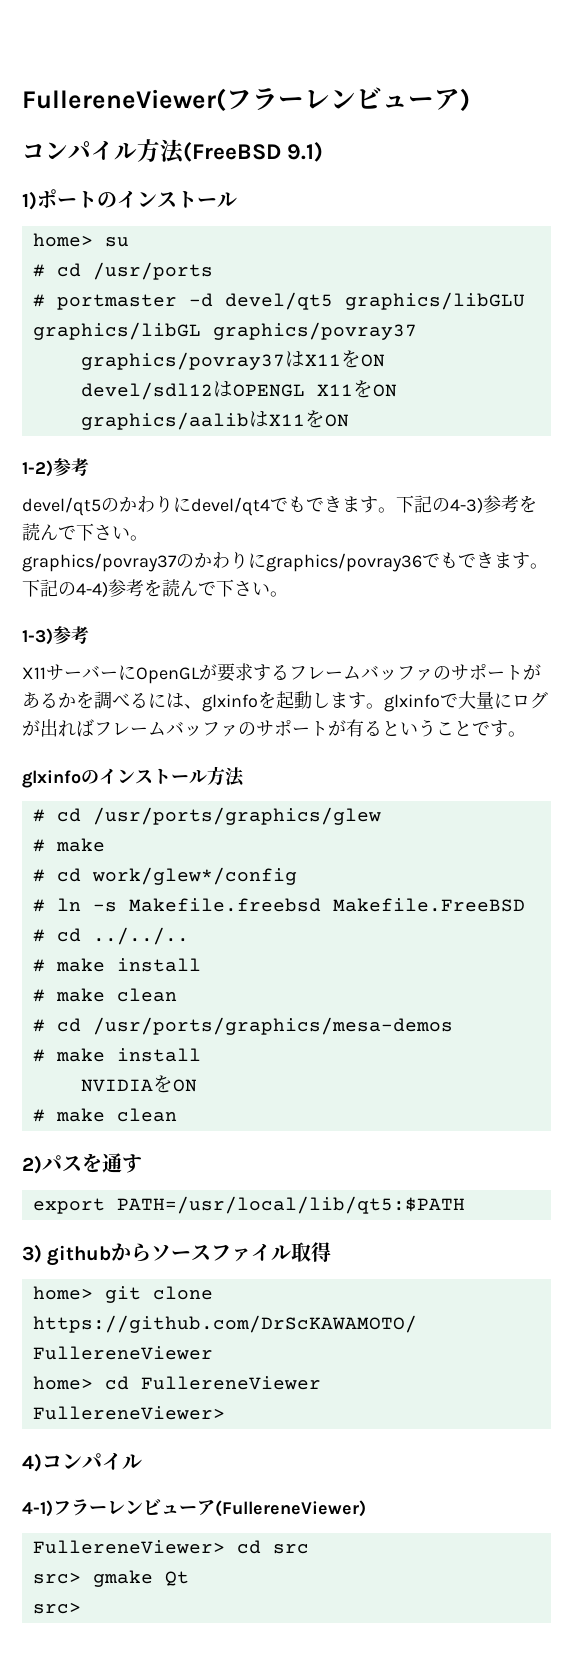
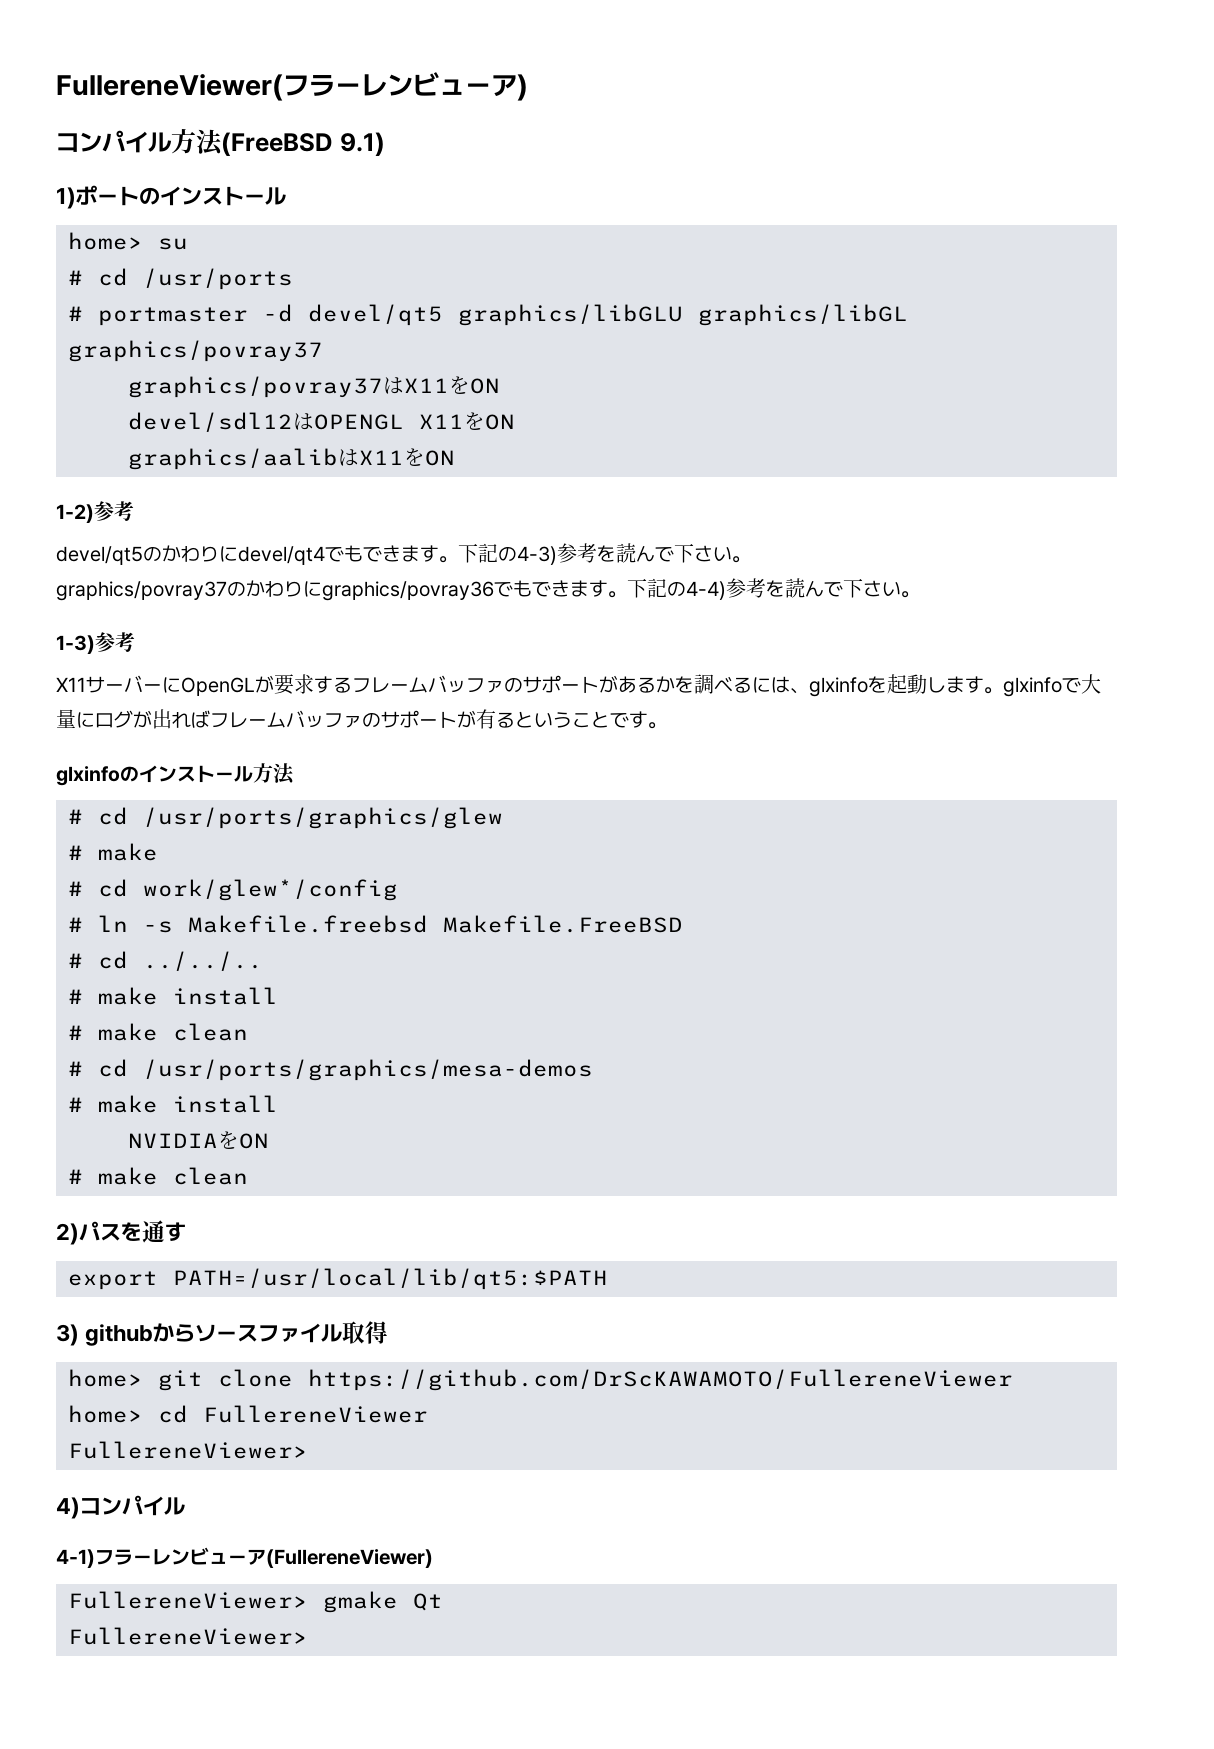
- FullereneViewer> cd src
- src> gmake Qt
- src>
+ FullereneViewer> gmake Qt
+ FullereneViewer>

